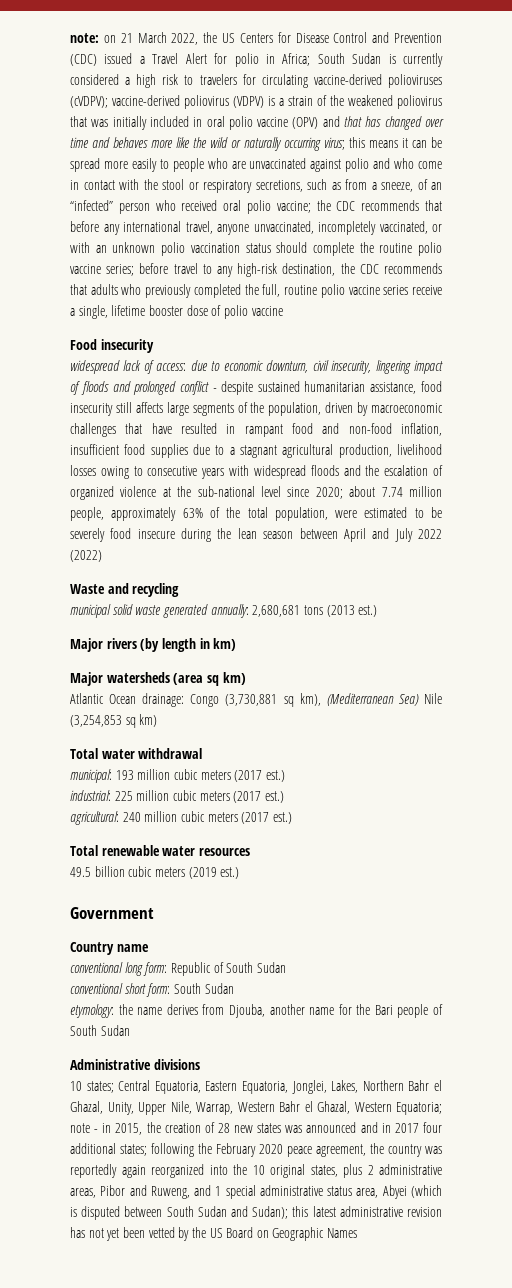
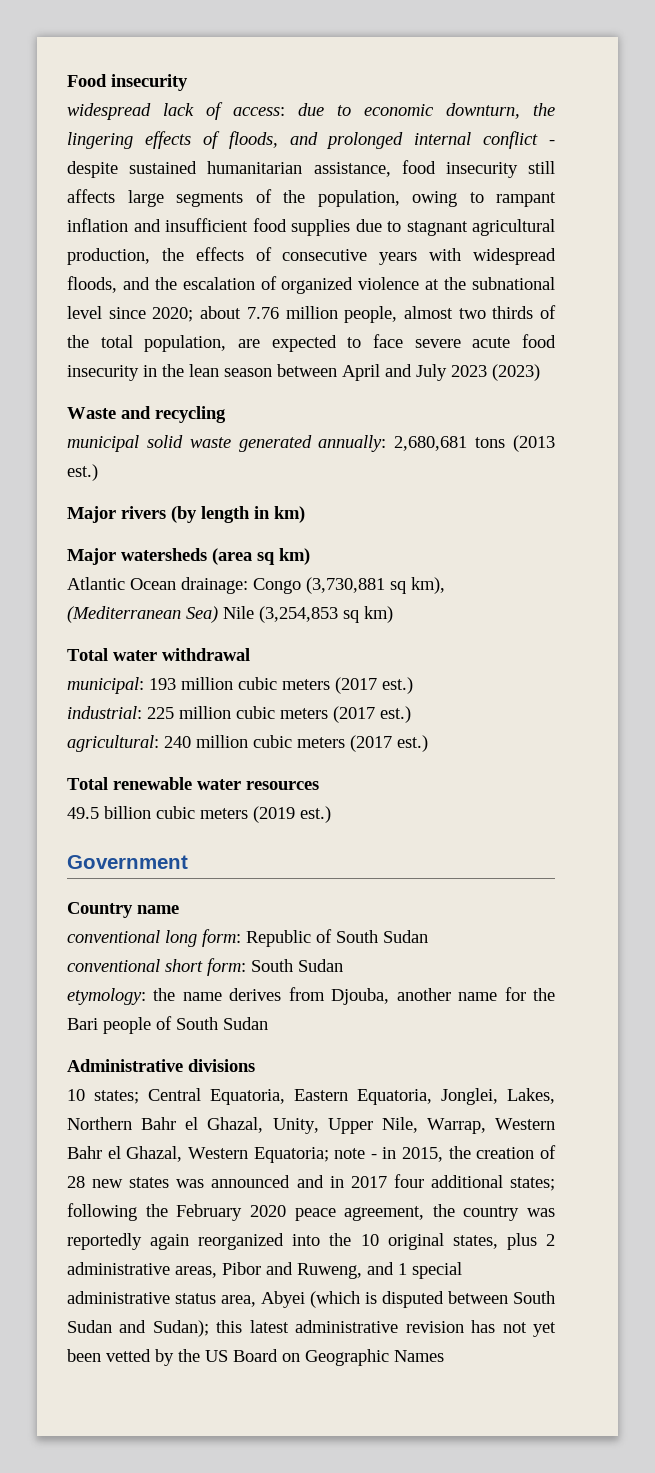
- note: on 21 March 2022, the US Centers for Disease Control and Prevention (CDC) issued a Travel Alert for polio in Africa; South Sudan is currently considered a high risk to travelers for circulating vaccine-derived polioviruses (cVDPV); vaccine-derived poliovirus (VDPV) is a strain of the weakened poliovirus that was initially included in oral polio vaccine (OPV) and that has changed over time and behaves more like the wild or naturally occurring virus; this means it can be spread more easily to people who are unvaccinated against polio and who come in contact with the stool or respiratory secretions, such as from a sneeze, of an “infected” person who received oral polio vaccine; the CDC recommends that before any international travel, anyone unvaccinated, incompletely vaccinated, or with an unknown polio vaccination status should complete the routine polio vaccine series; before travel to any high-risk destination, the CDC recommends that adults who previously completed the full, routine polio vaccine series receive a single, lifetime booster dose of polio vaccine
- due to economic downturn, civil insecurity, lingering impact of floods and prolonged conflict - despite sustained humanitarian assistance, food insecurity still affects large segments of the population, driven by macroeconomic challenges that have resulted in rampant food and non-food inflation, insufficient food supplies due to a stagnant agricultural production, livelihood losses owing to consecutive years with widespread floods and the escalation of organized violence at the sub-national level since 2020;
+ due to economic downturn, the lingering effects of floods, and prolonged internal conflict - despite sustained humanitarian assistance, food insecurity still affects large segments of the population, owing to rampant inflation and insufficient food supplies due to stagnant agricultural production, the effects of consecutive years with widespread floods, and the escalation of organized violence at the subnational level since 2020;
- about 7.74 million people, approximately 63% of the total population, were estimated to be severely food insecure during the lean season between April and July 2022 (2022)
+ about 7.76 million people, almost two thirds of the total population, are expected to face severe acute food insecurity in the lean season between April and July 2023 (2023)

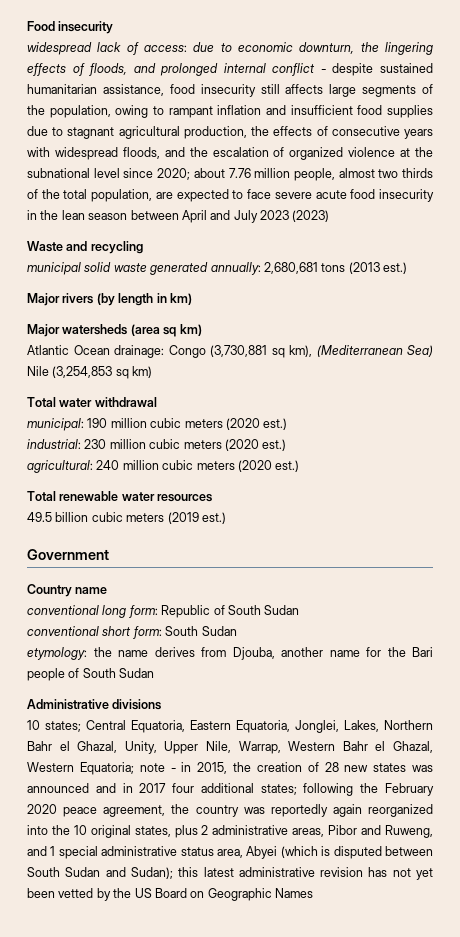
- municipal: 193 million cubic meters (2017 est.)
+ municipal: 190 million cubic meters (2020 est.)
- industrial: 225 million cubic meters (2017 est.)
+ industrial: 230 million cubic meters (2020 est.)
- agricultural: 240 million cubic meters (2017 est.)
+ agricultural: 240 million cubic meters (2020 est.)

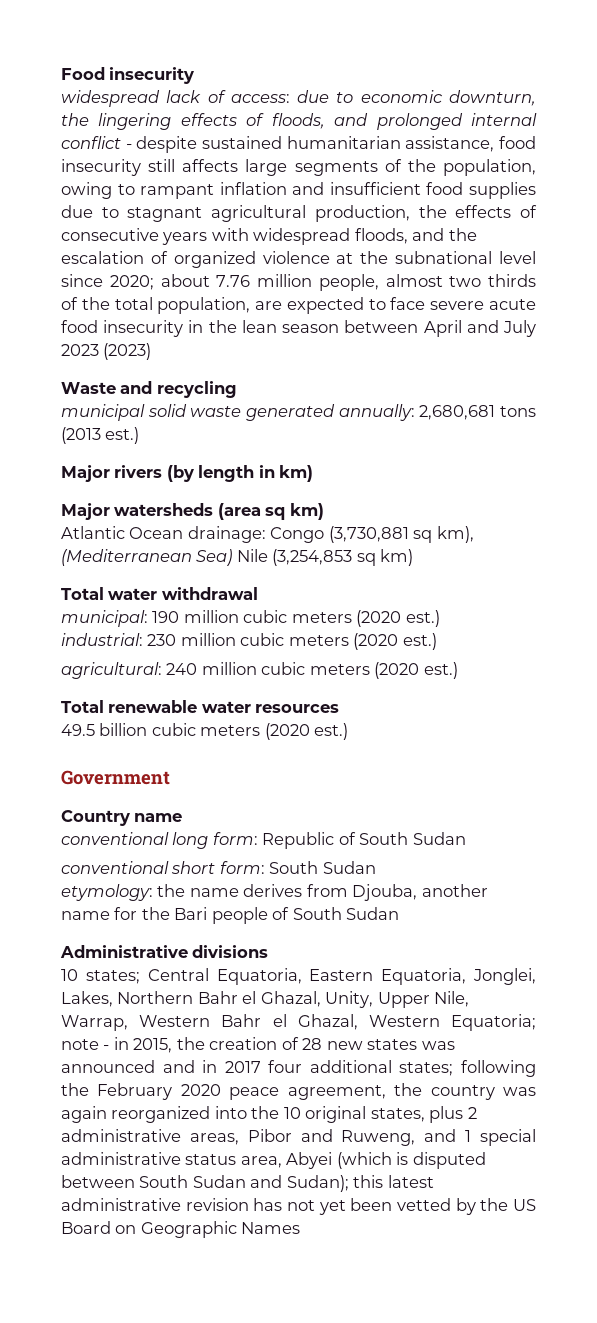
- 49.5 billion cubic meters (2019 est.)
+ 49.5 billion cubic meters (2020 est.)
- following the February 2020 peace agreement, the country was reportedly again reorganized into the 10 original states, plus 2 administrative areas, Pibor and Ruweng, and 1 special administrative status area, Abyei (which is disputed between South Sudan and Sudan);
+ following the February 2020 peace agreement, the country was again reorganized into the 10 original states, plus 2 administrative areas, Pibor and Ruweng, and 1 special administrative status area, Abyei (which is disputed between South Sudan and Sudan);

